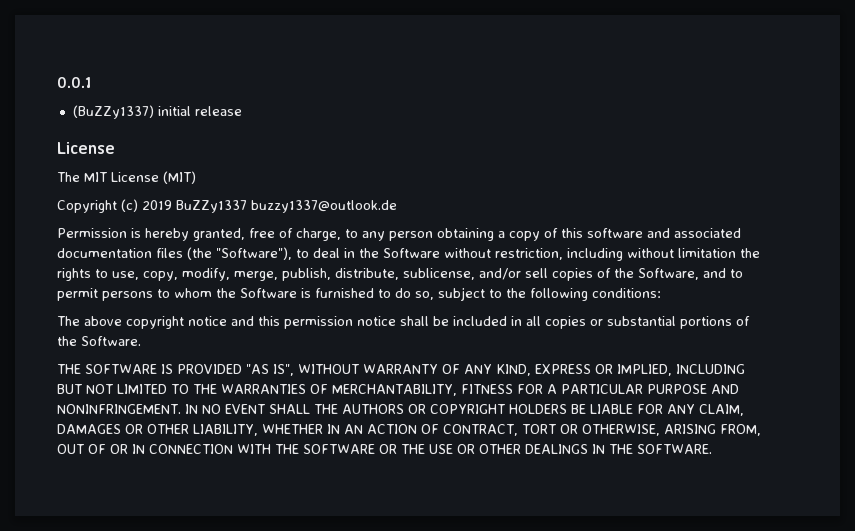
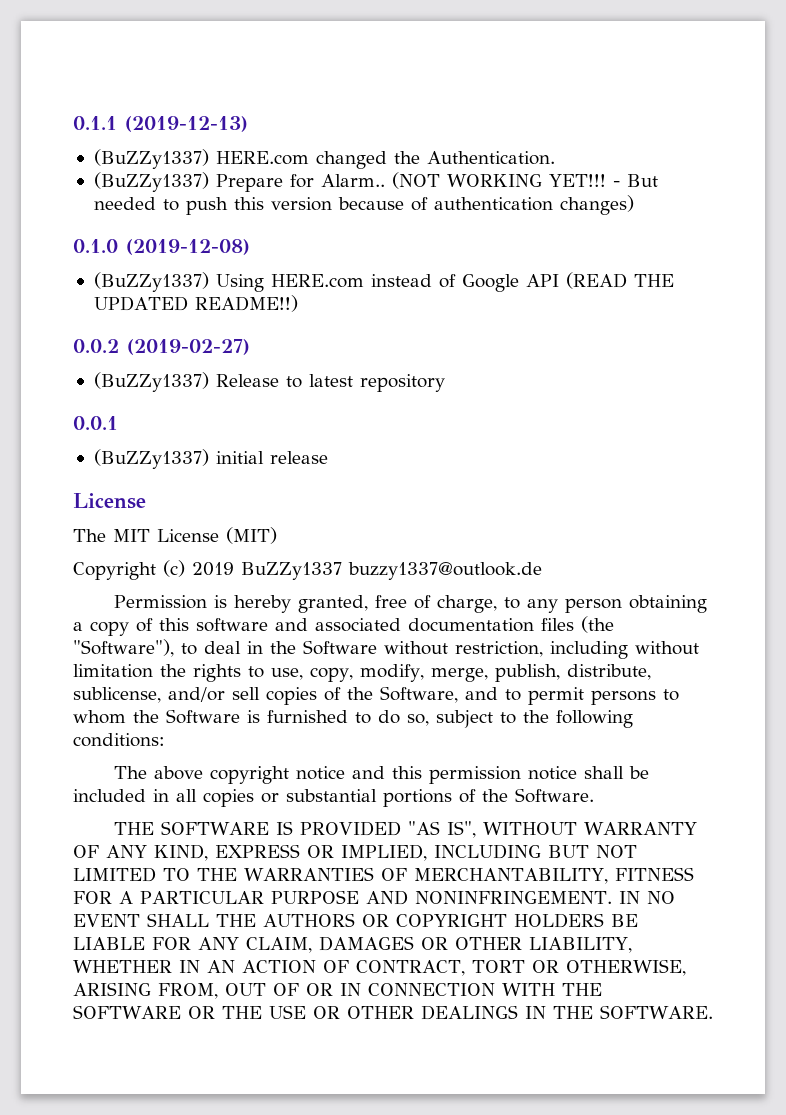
+ 0.1.1 (2019-12-13)
+ (BuZZy1337) HERE.com changed the Authentication.
+ (BuZZy1337) Prepare for Alarm.. (NOT WORKING YET!!! - But needed to push this version because of authentication changes)
+ 0.1.0 (2019-12-08)
+ (BuZZy1337) Using HERE.com instead of Google API (READ THE UPDATED README!!)
+ 0.0.2 (2019-02-27)
+ (BuZZy1337) Release to latest repository

